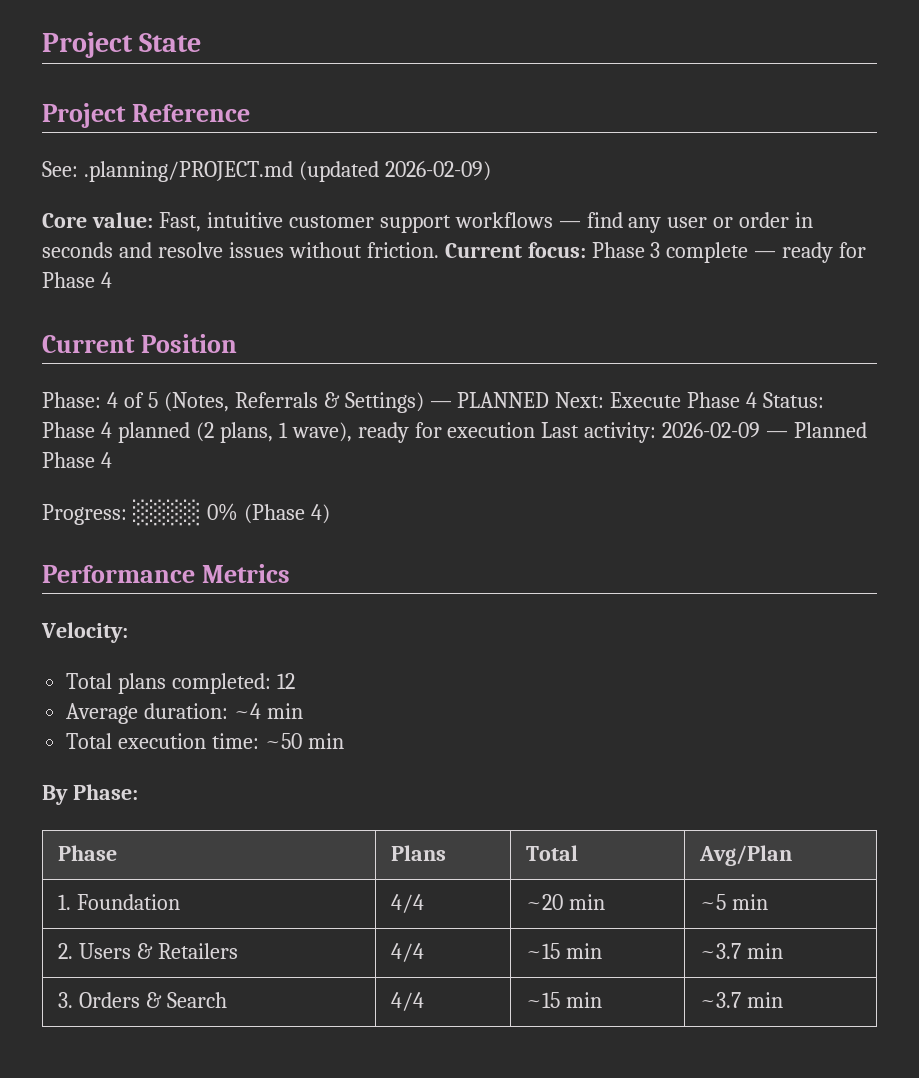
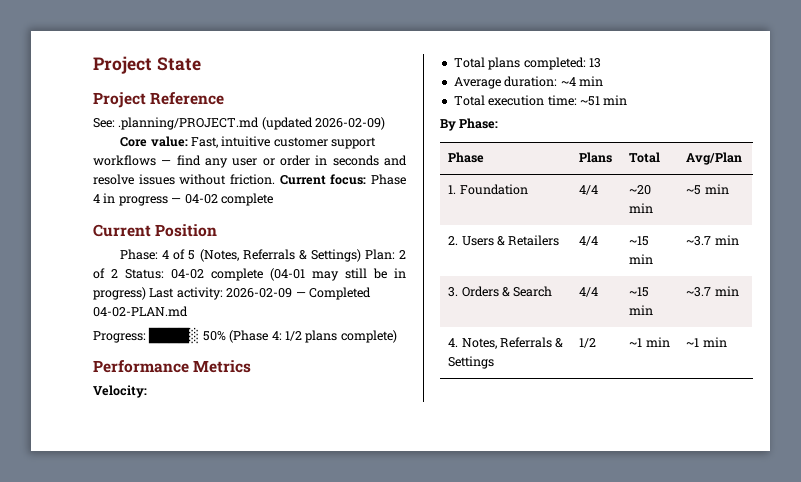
- Current focus: Phase 3 complete — ready for Phase 4
+ Current focus: Phase 4 in progress — 04-02 complete
- Phase: 4 of 5 (Notes, Referrals & Settings) — PLANNED Next: Execute Phase 4 Status: Phase 4 planned (2 plans, 1 wave), ready for execution Last activity: 2026-02-09 — Planned Phase 4
- Progress: ░░░░ 0% (Phase 4)
+ Phase: 4 of 5 (Notes, Referrals & Settings) Plan: 2 of 2 Status: 04-02 complete (04-01 may still be in progress) Last activity: 2026-02-09 — Completed 04-02-PLAN.md
+ Progress: ████░ 50% (Phase 4: 1/2 plans complete)
- Total plans completed: 12
+ Total plans completed: 13
- Total execution time: ~50 min
+ Total execution time: ~51 min
+ 4. Notes, Referrals & Settings | 1/2 | ~1 min | ~1 min

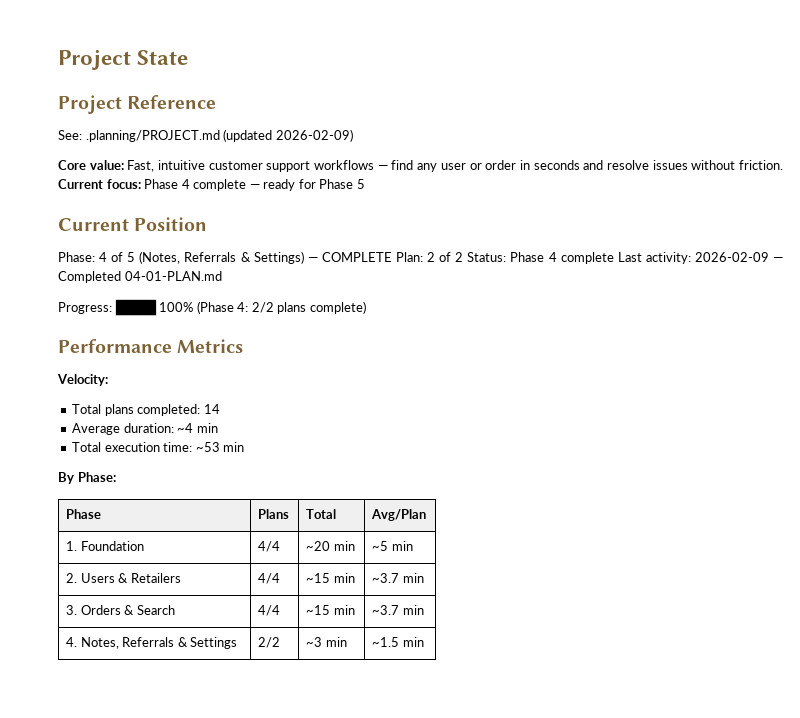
- Current focus: Phase 4 in progress — 04-02 complete
+ Current focus: Phase 4 complete — ready for Phase 5
- Phase: 4 of 5 (Notes, Referrals & Settings) Plan: 2 of 2 Status: 04-02 complete (04-01 may still be in progress) Last activity: 2026-02-09 — Completed 04-02-PLAN.md
+ Phase: 4 of 5 (Notes, Referrals & Settings) — COMPLETE Plan: 2 of 2 Status: Phase 4 complete Last activity: 2026-02-09 — Completed 04-01-PLAN.md
- Progress: ████░ 50% (Phase 4: 1/2 plans complete)
+ Progress: ████ 100% (Phase 4: 2/2 plans complete)
- Total plans completed: 13
+ Total plans completed: 14
- Total execution time: ~51 min
+ Total execution time: ~53 min
- 4. Notes, Referrals & Settings | 1/2 | ~1 min | ~1 min
+ 4. Notes, Referrals & Settings | 2/2 | ~3 min | ~1.5 min

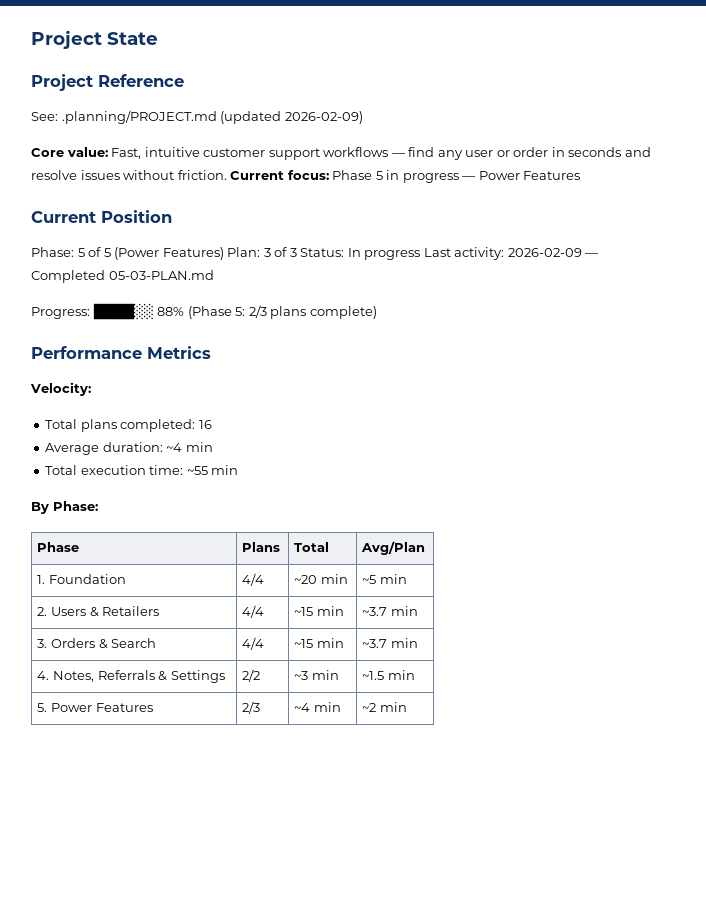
- Current focus: Phase 4 complete — ready for Phase 5
+ Current focus: Phase 5 in progress — Power Features
- Phase: 4 of 5 (Notes, Referrals & Settings) — COMPLETE Plan: 2 of 2 Status: Phase 4 complete Last activity: 2026-02-09 — Completed 04-01-PLAN.md
+ Phase: 5 of 5 (Power Features) Plan: 3 of 3 Status: In progress Last activity: 2026-02-09 — Completed 05-03-PLAN.md
- Progress: ████ 100% (Phase 4: 2/2 plans complete)
+ Progress: ████░░ 88% (Phase 5: 2/3 plans complete)
- Total plans completed: 14
+ Total plans completed: 16
- Total execution time: ~53 min
+ Total execution time: ~55 min
+ 5. Power Features | 2/3 | ~4 min | ~2 min

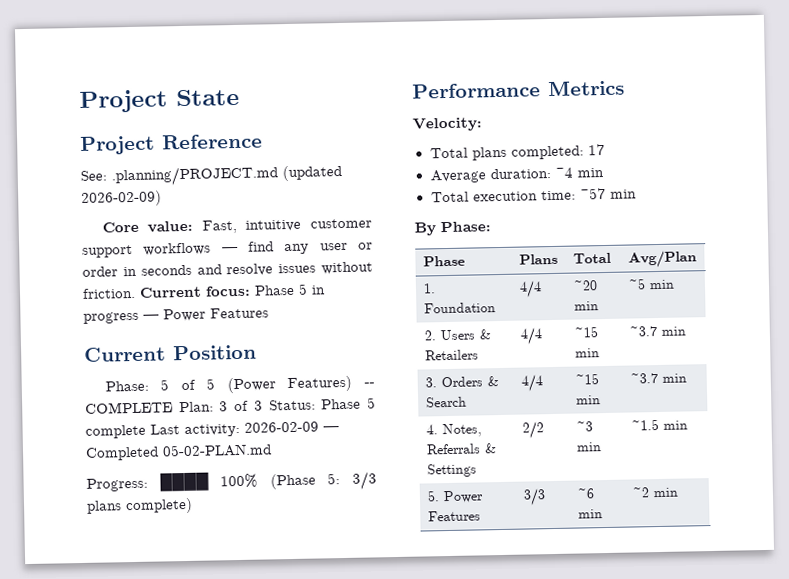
- Phase: 5 of 5 (Power Features) Plan: 3 of 3 Status: In progress Last activity: 2026-02-09 — Completed 05-03-PLAN.md
+ Phase: 5 of 5 (Power Features) -- COMPLETE Plan: 3 of 3 Status: Phase 5 complete Last activity: 2026-02-09 — Completed 05-02-PLAN.md
- Progress: ████░░ 88% (Phase 5: 2/3 plans complete)
+ Progress: ████ 100% (Phase 5: 3/3 plans complete)
- Total plans completed: 16
+ Total plans completed: 17
- Total execution time: ~55 min
+ Total execution time: ~57 min
- 5. Power Features | 2/3 | ~4 min | ~2 min
+ 5. Power Features | 3/3 | ~6 min | ~2 min

